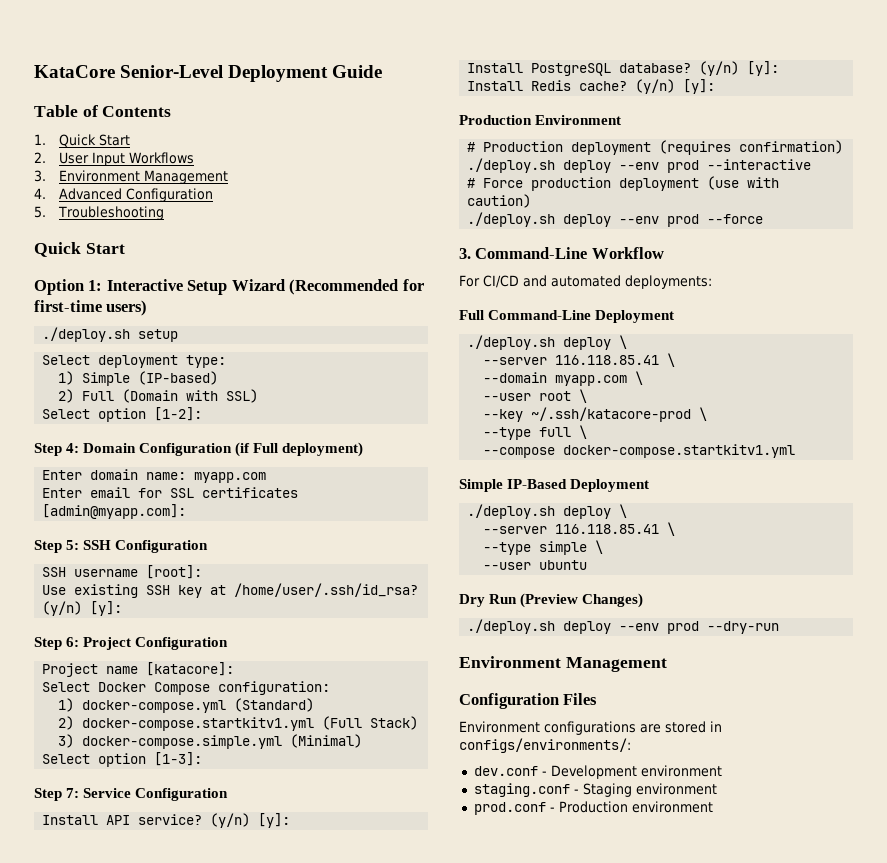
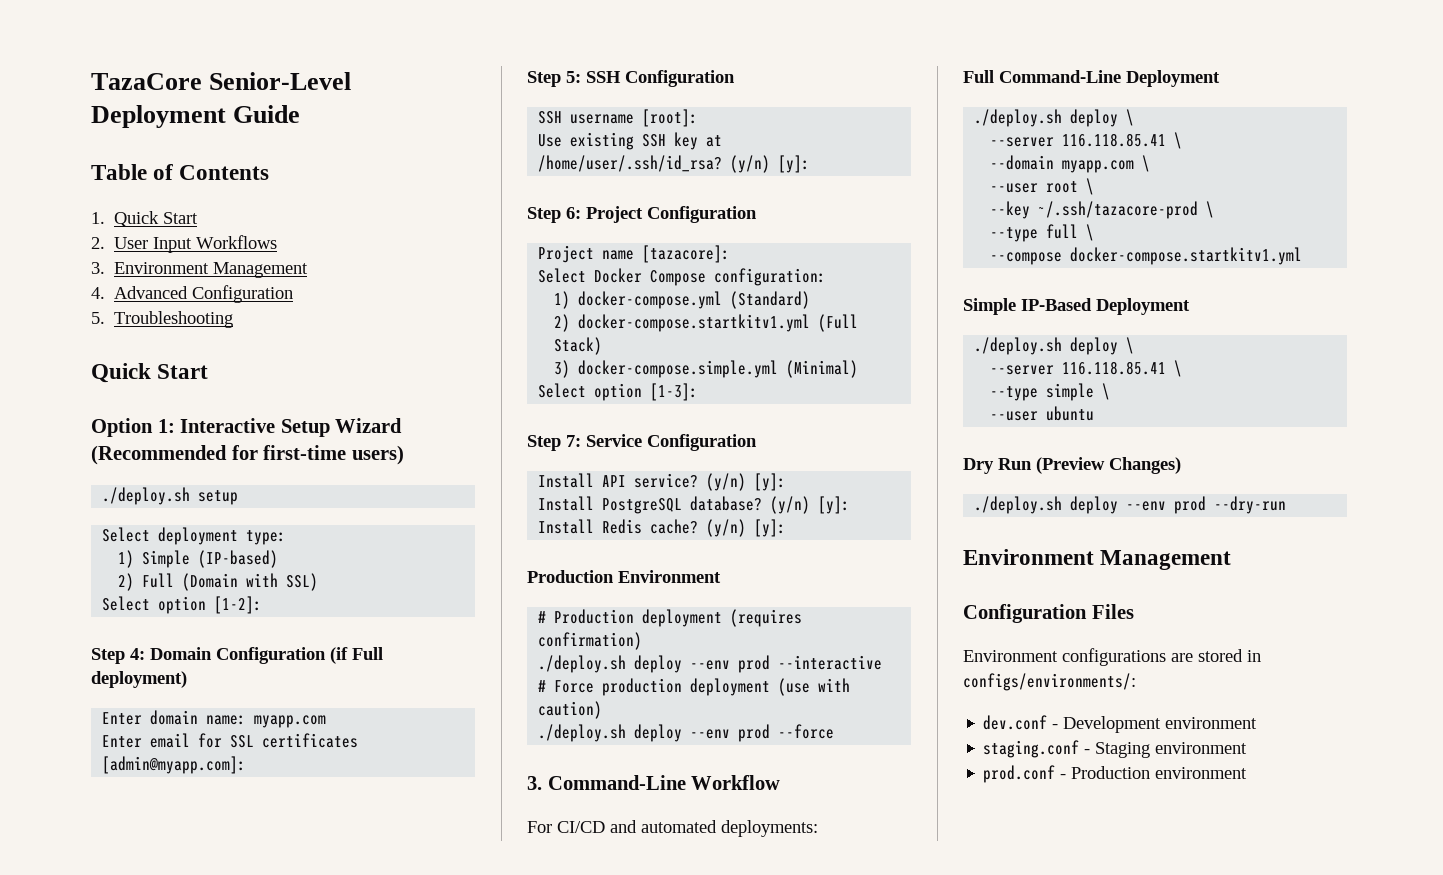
- KataCore Senior-Level Deployment Guide
+ TazaCore Senior-Level Deployment Guide
- Project name [katacore]:
+ Project name [tazacore]:
- --key ~/.ssh/katacore-prod \
+ --key ~/.ssh/tazacore-prod \

